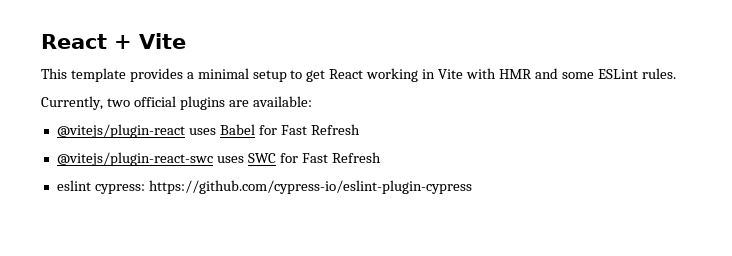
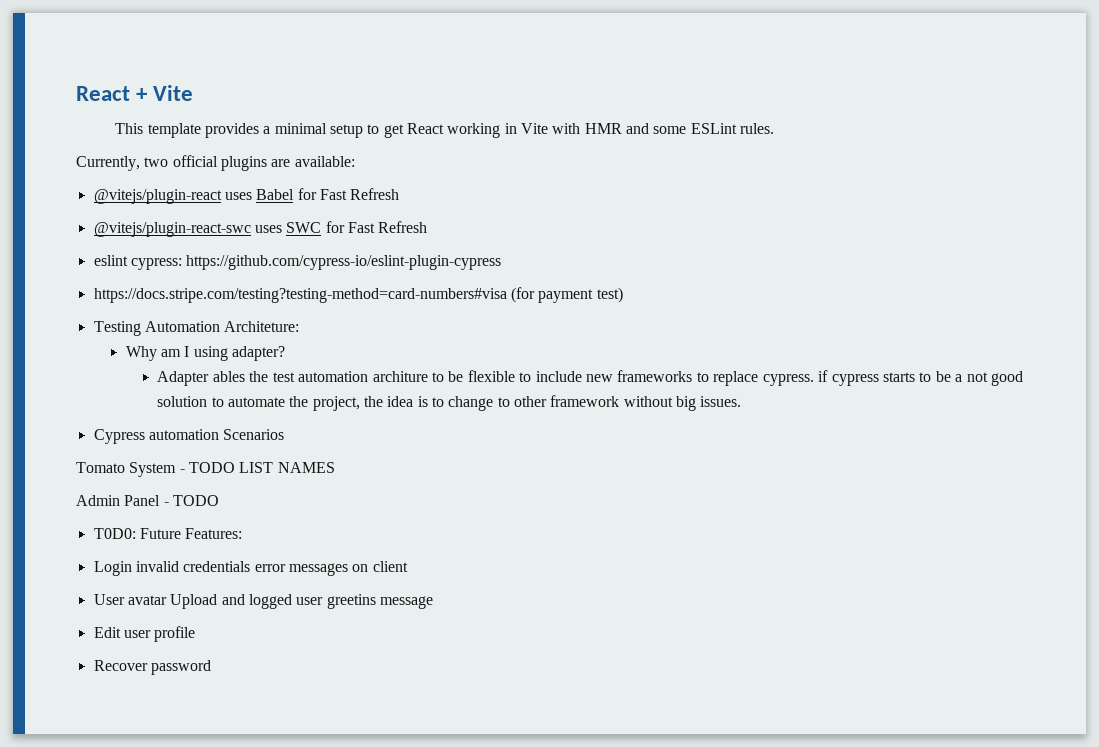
+ https://docs.stripe.com/testing?testing-method=card-numbers#visa (for payment test)
+ Testing Automation Architeture:
+ Why am I using adapter?
+ Adapter ables the test automation architure to be flexible to include new frameworks to replace cypress. if cypress starts to be a not good solution to automate the project, the idea is to change to other framework without big issues.
+ Cypress automation Scenarios
+ Tomato System - TODO LIST NAMES
+ Admin Panel - TODO
+ T0D0: Future Features:
+ Login invalid credentials error messages on client
+ User avatar Upload and logged user greetins message
+ Edit user profile
+ Recover password

